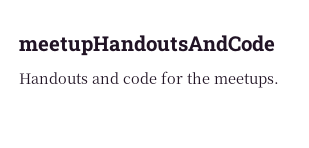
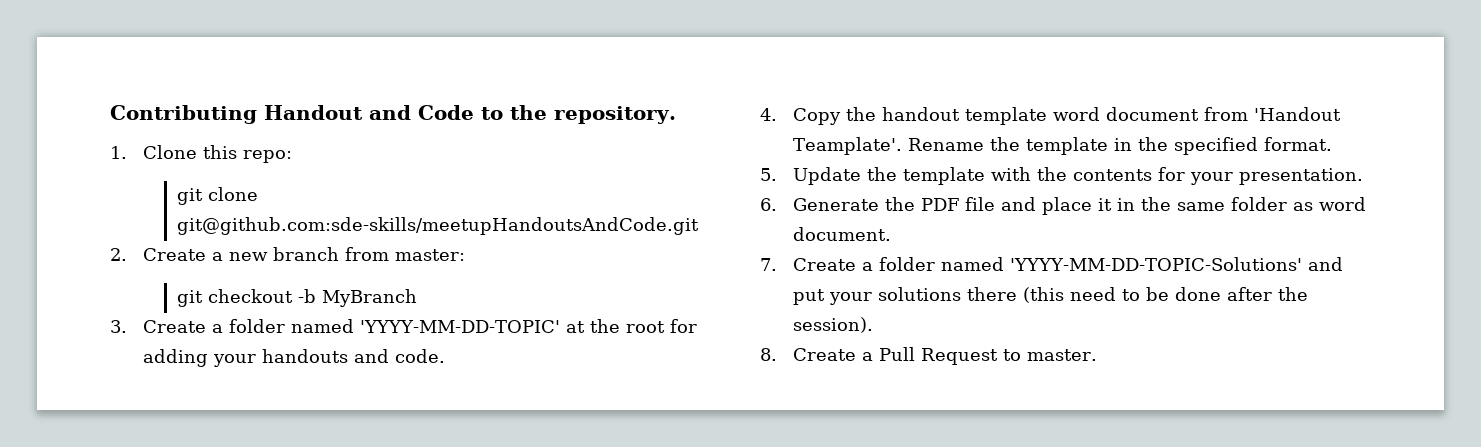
- meetupHandoutsAndCode
- Handouts and code for the meetups.
+ Contributing Handout and Code to the repository.
+ 1. Clone this repo:
+ git clone git@github.com:sde-skills/meetupHandoutsAndCode.git
+ 2. Create a new branch from master:
+ git checkout -b MyBranch
+ 3. Create a folder named 'YYYY-MM-DD-TOPIC' at the root for adding your handouts and code.
+ 4. Copy the handout template word document from 'Handout Teamplate'. Rename the template in the specified format.
+ 5. Update the template with the contents for your presentation.
+ 6. Generate the PDF file and place it in the same folder as word document.
+ 7. Create a folder named 'YYYY-MM-DD-TOPIC-Solutions' and put your solutions there (this need to be done after the session).
+ 8. Create a Pull Request to master.

